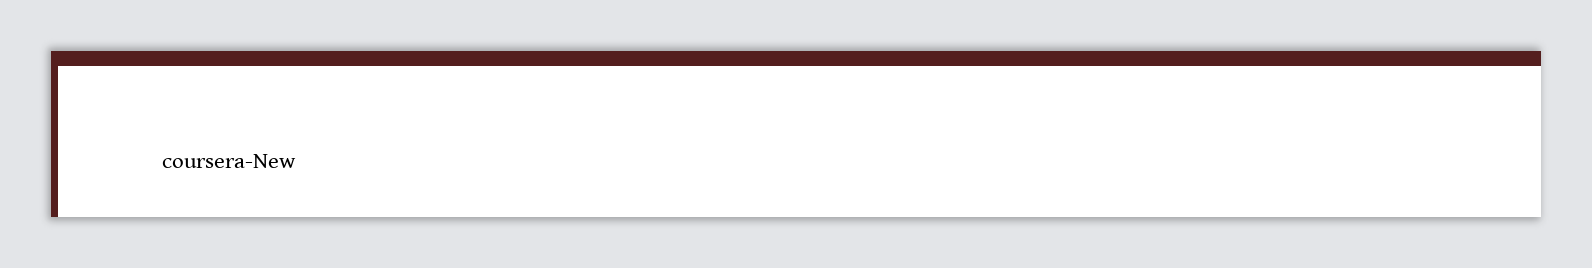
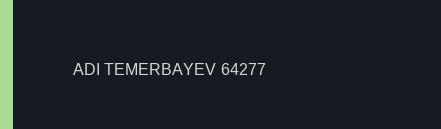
- coursera-New
+ ADI TEMERBAYEV 64277

